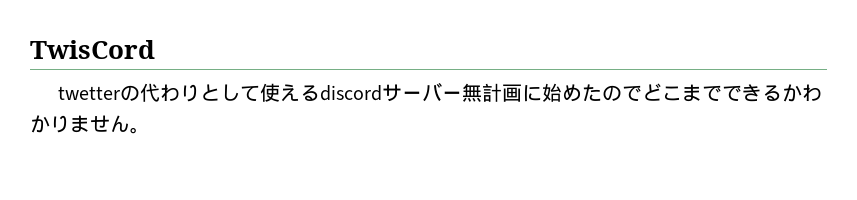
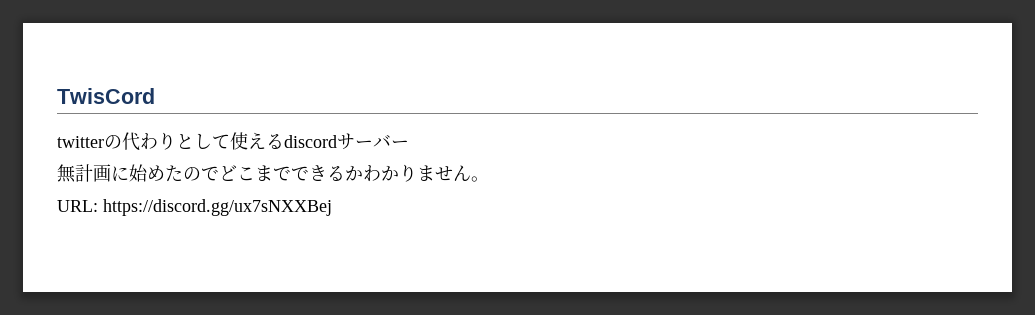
- twetterの代わりとして使えるdiscordサーバー無計画に始めたのでどこまでできるかわかりません。
+ twitterの代わりとして使えるdiscordサーバー
+ 無計画に始めたのでどこまでできるかわかりません。
+ URL: https://discord.gg/ux7sNXXBej

